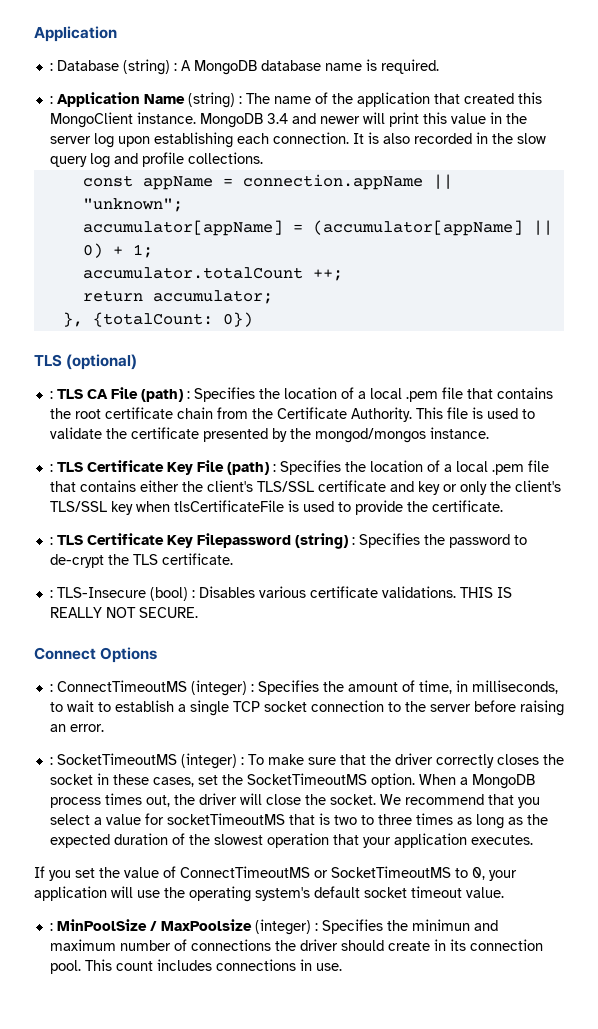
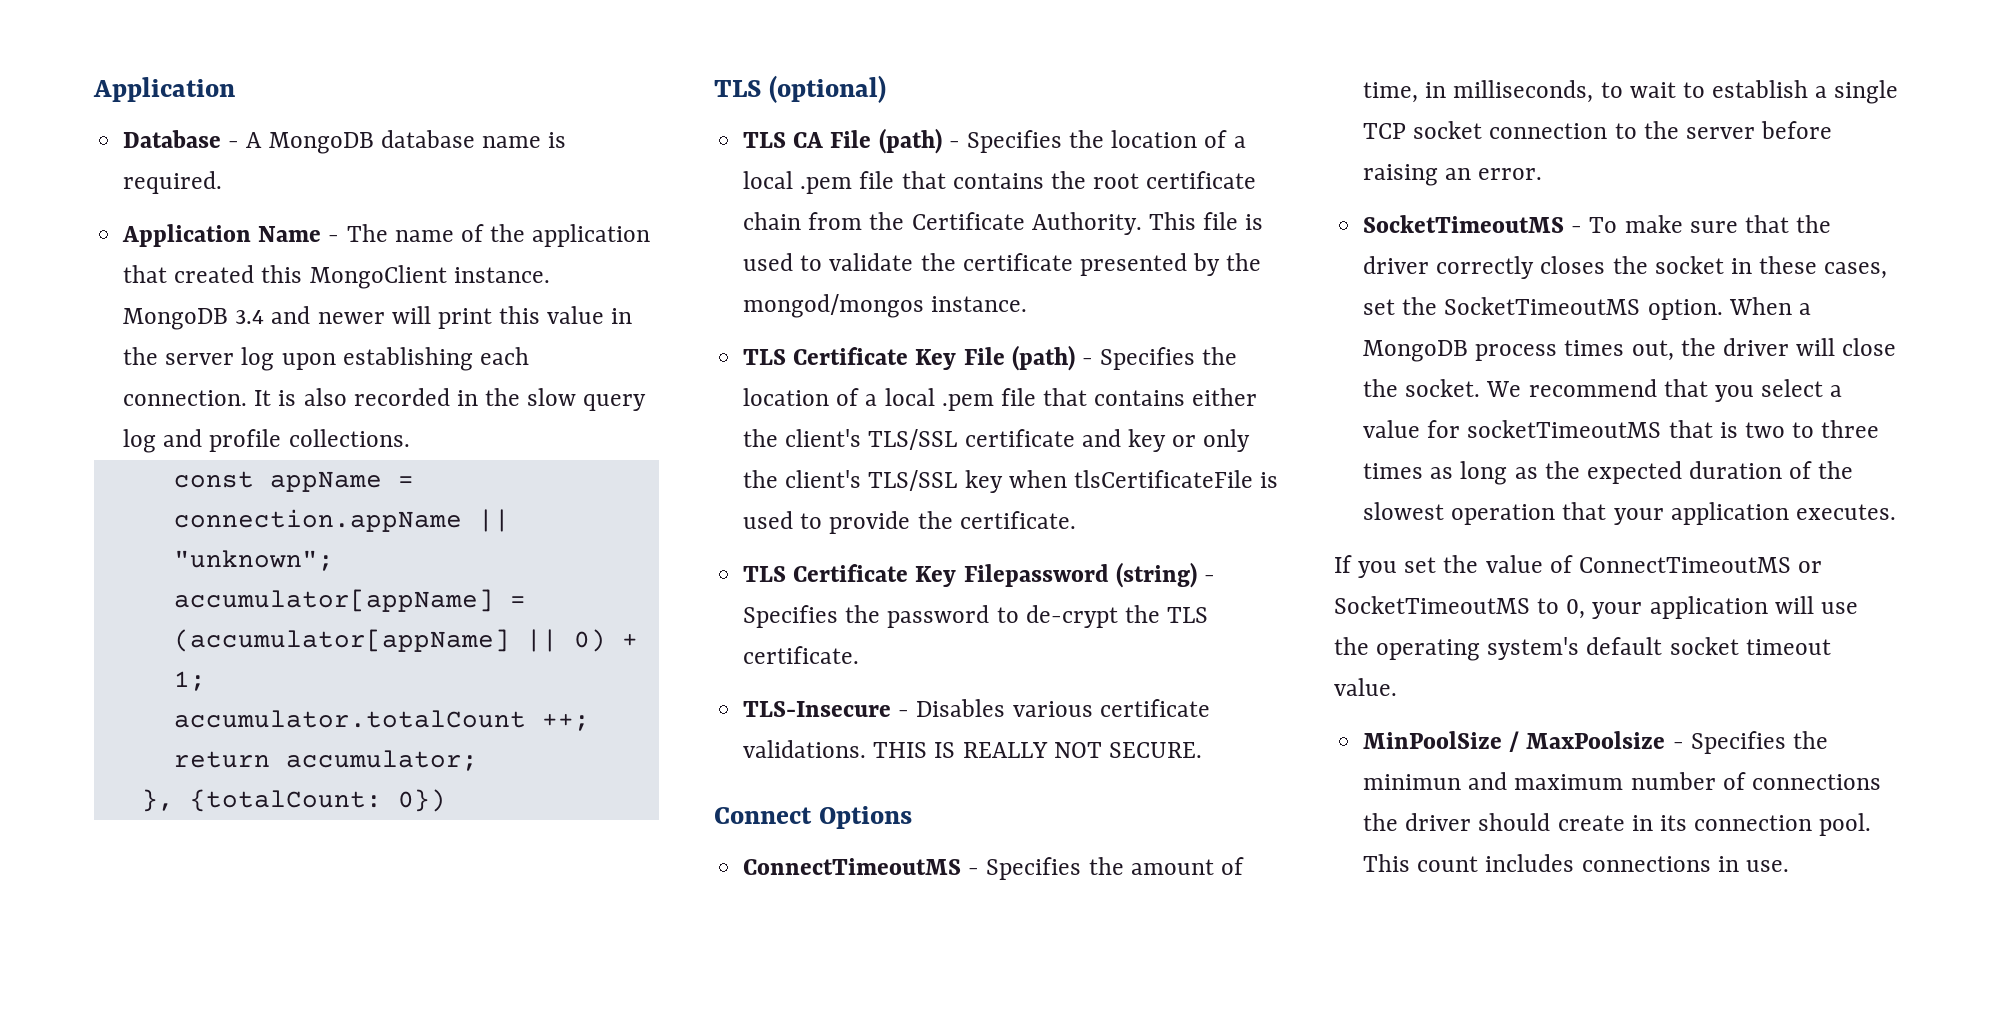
- : Database (string) : A MongoDB database name is required.
+ Database - A MongoDB database name is required.
- : Application Name (string) : The name of the application that created this MongoClient instance.
+ Application Name - The name of the application that created this MongoClient instance.
- : TLS CA File (path) : Specifies the location of a local .pem file that contains the root certificate chain from the Certificate Authority.
+ TLS CA File (path) - Specifies the location of a local .pem file that contains the root certificate chain from the Certificate Authority.
- : TLS Certificate Key File (path) : Specifies the location of a local .pem file that contains either the client's TLS/SSL certificate and key or only the client's TLS/SSL key when tlsCertificateFile is used to provide the certificate.
+ TLS Certificate Key File (path) - Specifies the location of a local .pem file that contains either the client's TLS/SSL certificate and key or only the client's TLS/SSL key when tlsCertificateFile is used to provide the certificate.
- : TLS Certificate Key Filepassword (string) : Specifies the password to de-crypt the TLS certificate.
+ TLS Certificate Key Filepassword (string) - Specifies the password to de-crypt the TLS certificate.
- : TLS-Insecure (bool) : Disables various certificate validations.
+ TLS-Insecure - Disables various certificate validations.
- : ConnectTimeoutMS (integer) : Specifies the amount of time, in milliseconds, to wait to establish a single TCP socket connection to the server before raising an error.
+ ConnectTimeoutMS - Specifies the amount of time, in milliseconds, to wait to establish a single TCP socket connection to the server before raising an error.
- : SocketTimeoutMS (integer) : To make sure that the driver correctly closes the socket in these cases, set the SocketTimeoutMS option.
+ SocketTimeoutMS - To make sure that the driver correctly closes the socket in these cases, set the SocketTimeoutMS option.
- : MinPoolSize / MaxPoolsize (integer) : Specifies the minimun and maximum number of connections the driver should create in its connection pool.
+ MinPoolSize / MaxPoolsize - Specifies the minimun and maximum number of connections the driver should create in its connection pool.

